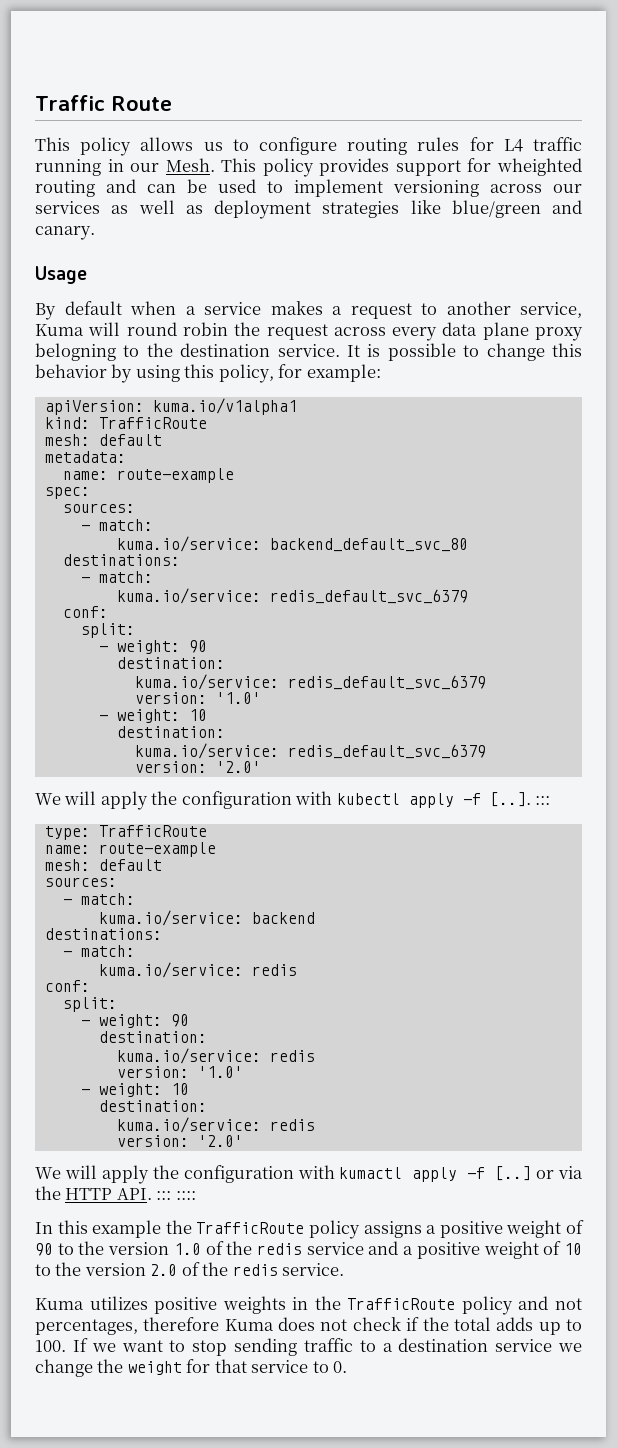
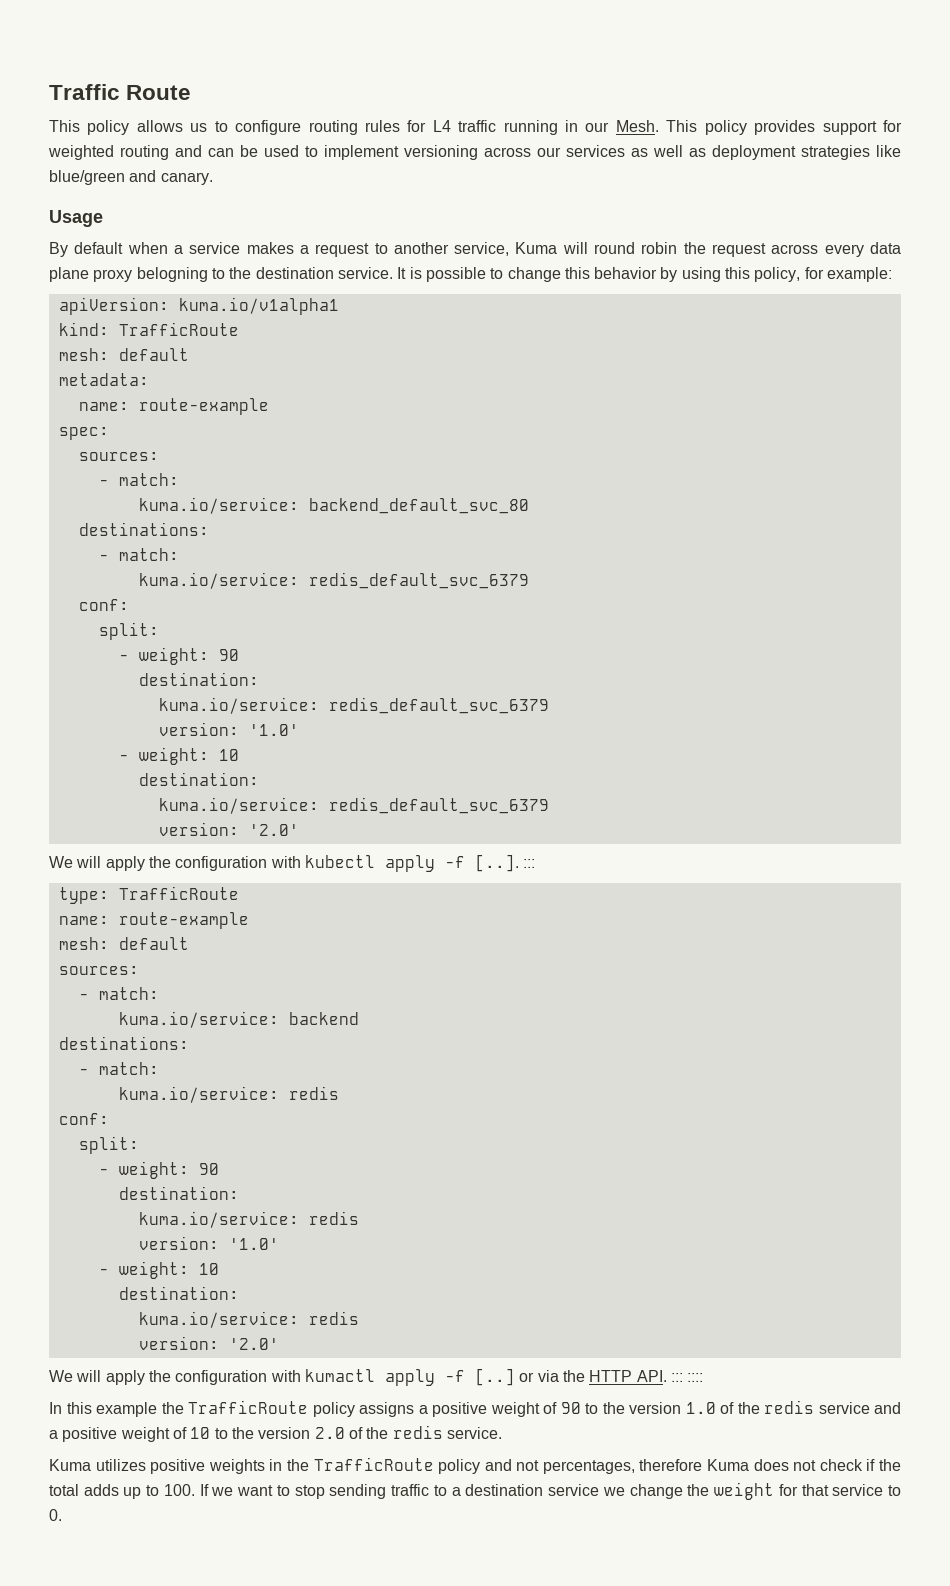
- This policy provides support for wheighted routing and can be used to implement versioning across our services as well as deployment strategies like blue/green and canary.
+ This policy provides support for weighted routing and can be used to implement versioning across our services as well as deployment strategies like blue/green and canary.

